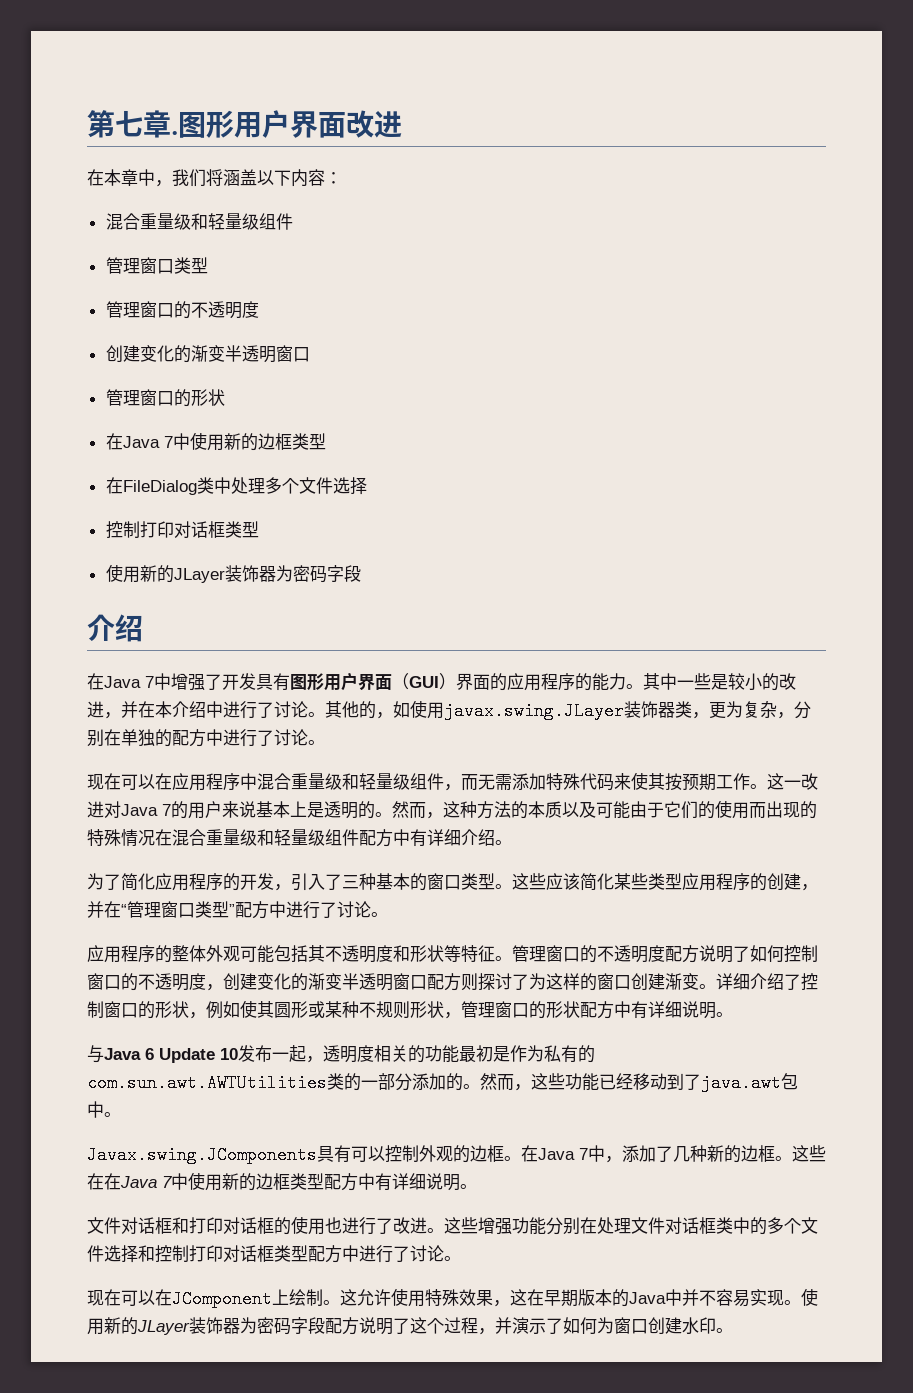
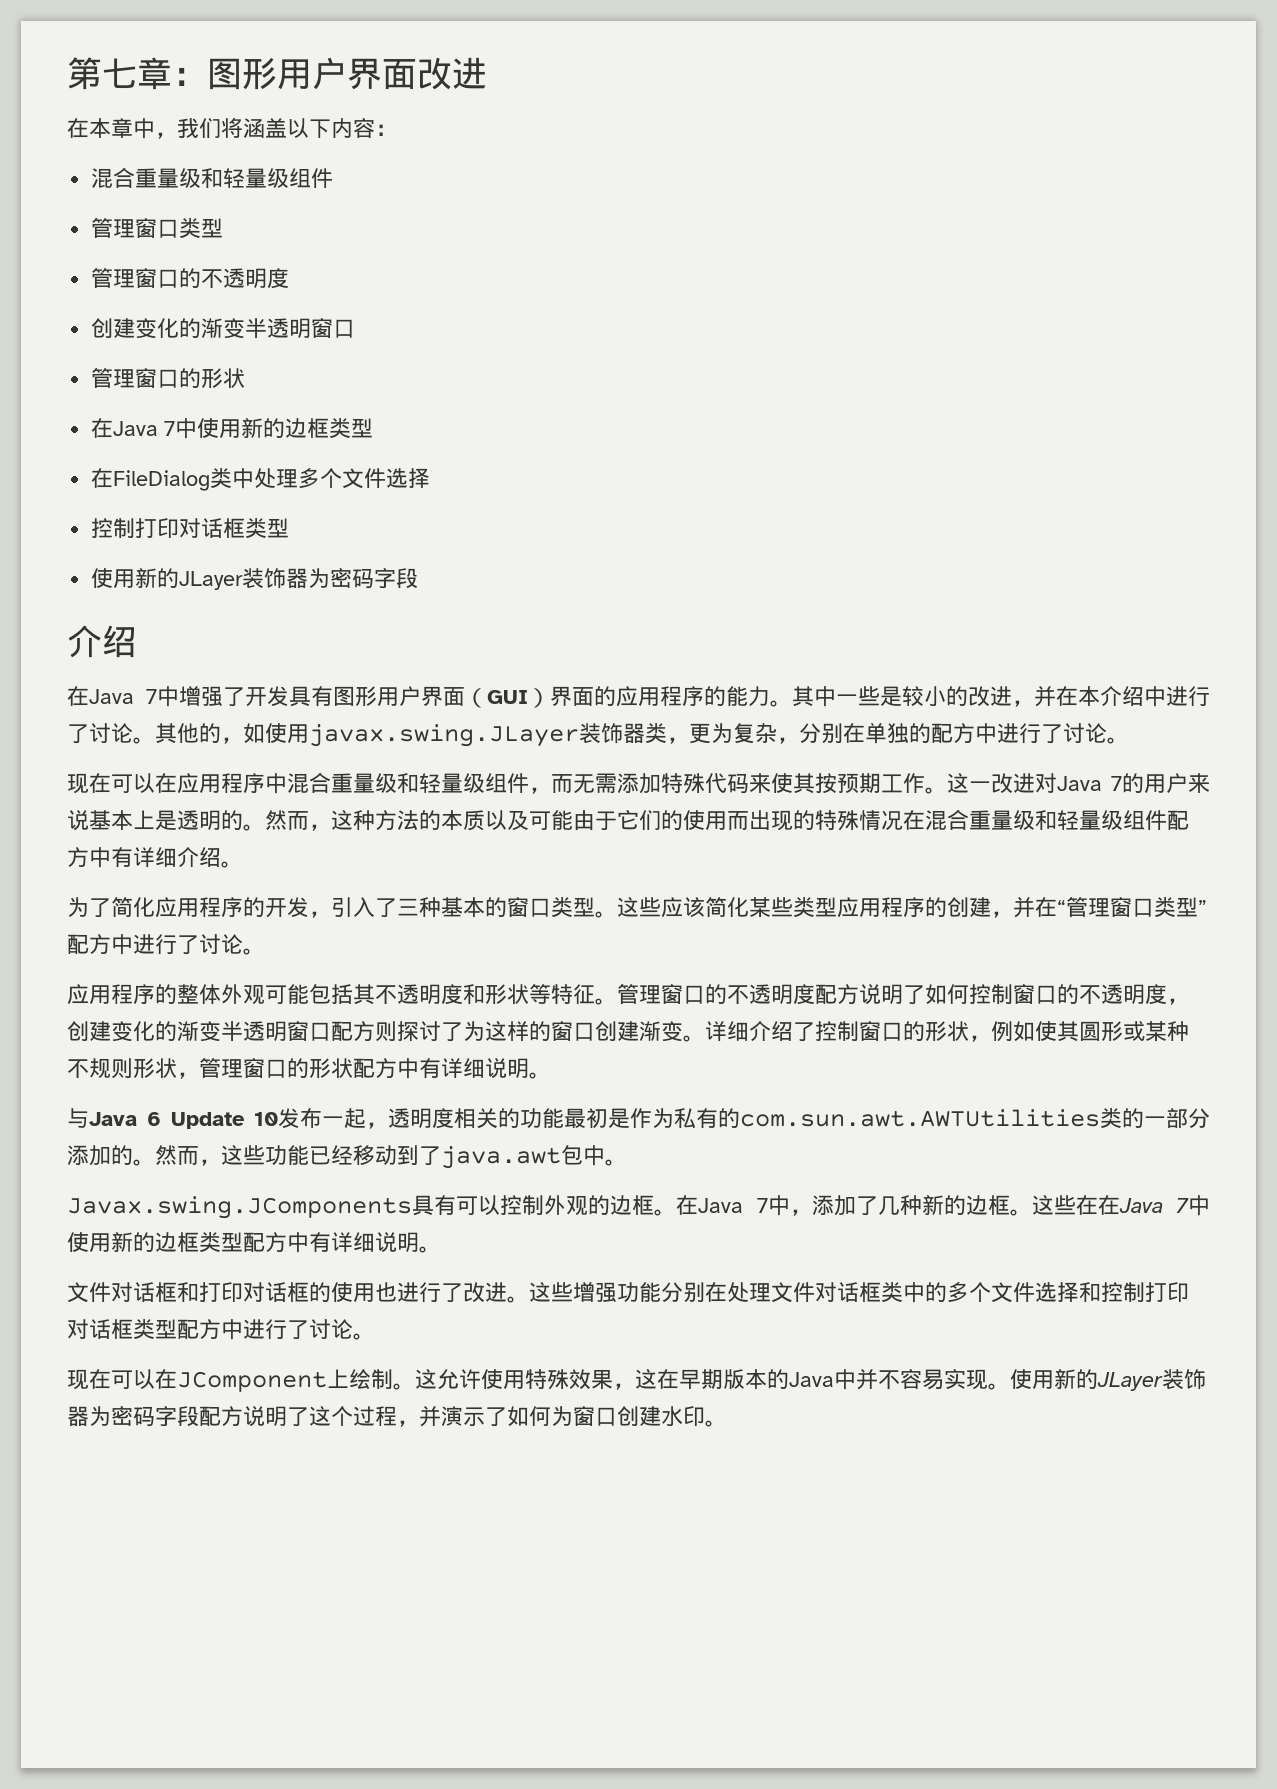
- 第七章.图形用户界面改进
+ 第七章：图形用户界面改进

